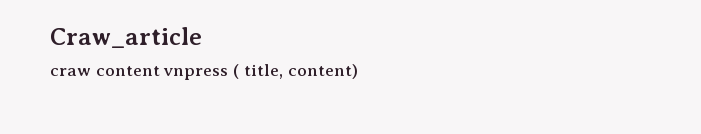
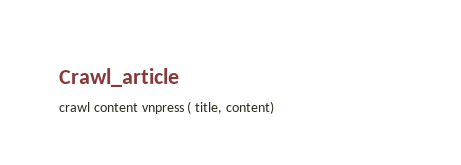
- Craw_article
- craw content vnpress ( title, content)
+ Crawl_article
+ crawl content vnpress ( title, content)

